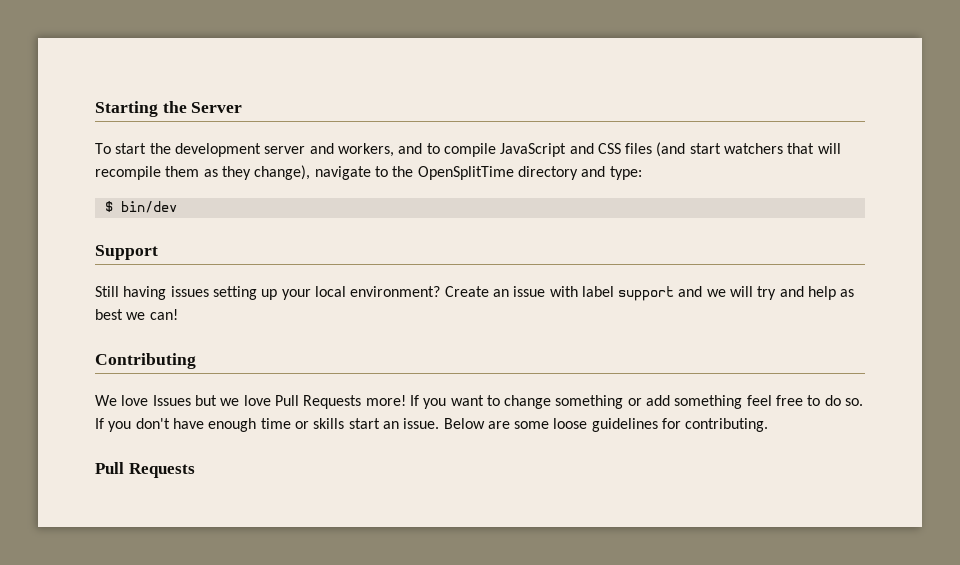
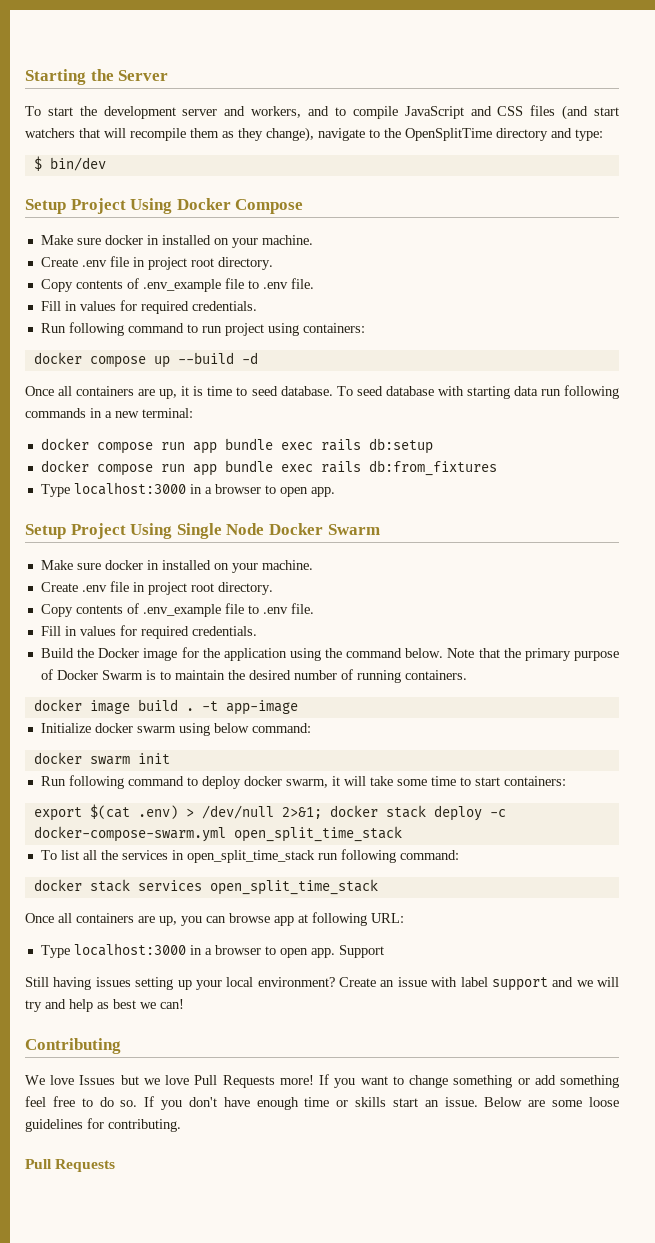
+ Setup Project Using Docker Compose
+ Make sure docker in installed on your machine.
+ Create .env file in project root directory.
+ Copy contents of .env_example file to .env file.
+ Fill in values for required credentials.
+ Run following command to run project using containers:
+ docker compose up --build -d
+ Once all containers are up, it is time to seed database. To seed database with starting data run following commands in a new terminal:
+ docker compose run app bundle exec rails db:setup
+ docker compose run app bundle exec rails db:from_fixtures
+ Type localhost:3000 in a browser to open app.
+ Setup Project Using Single Node Docker Swarm
+ Make sure docker in installed on your machine.
+ Create .env file in project root directory.
+ Copy contents of .env_example file to .env file.
+ Fill in values for required credentials.
+ Build the Docker image for the application using the command below. Note that the primary purpose of Docker Swarm is to maintain the desired number of running containers.
+ docker image build . -t app-image
+ Initialize docker swarm using below command:
+ docker swarm init
+ Run following command to deploy docker swarm, it will take some time to start containers:
+ export $(cat .env) > /dev/null 2>&1; docker stack deploy -c docker-compose-swarm.yml open_split_time_stack
+ To list all the services in open_split_time_stack run following command:
+ docker stack services open_split_time_stack
+ Once all containers are up, you can browse app at following URL:
+ Type localhost:3000 in a browser to open app.

